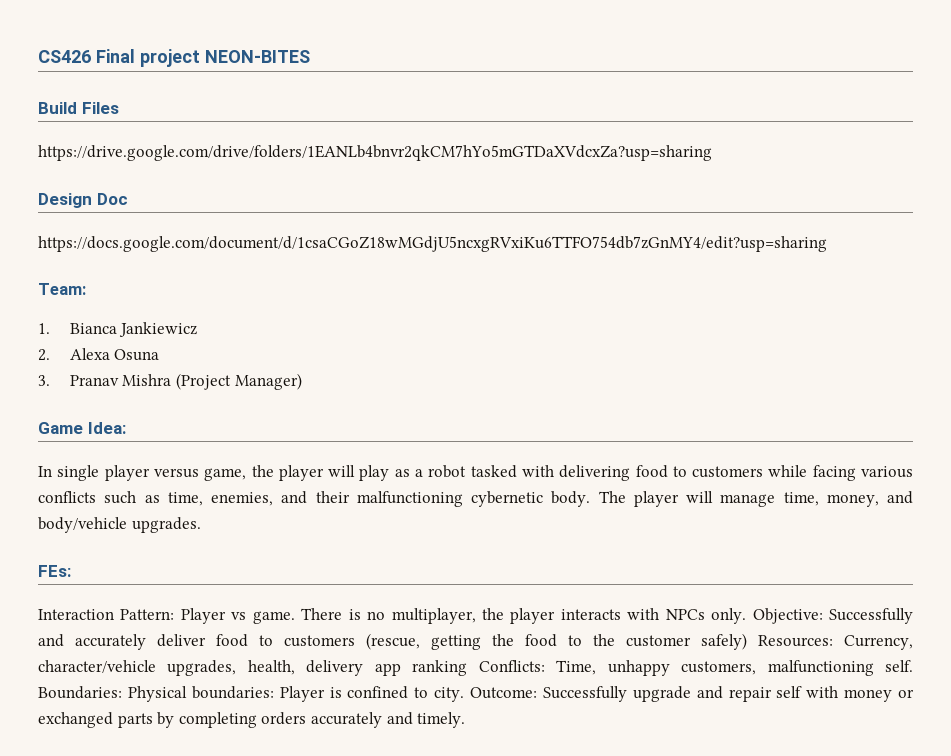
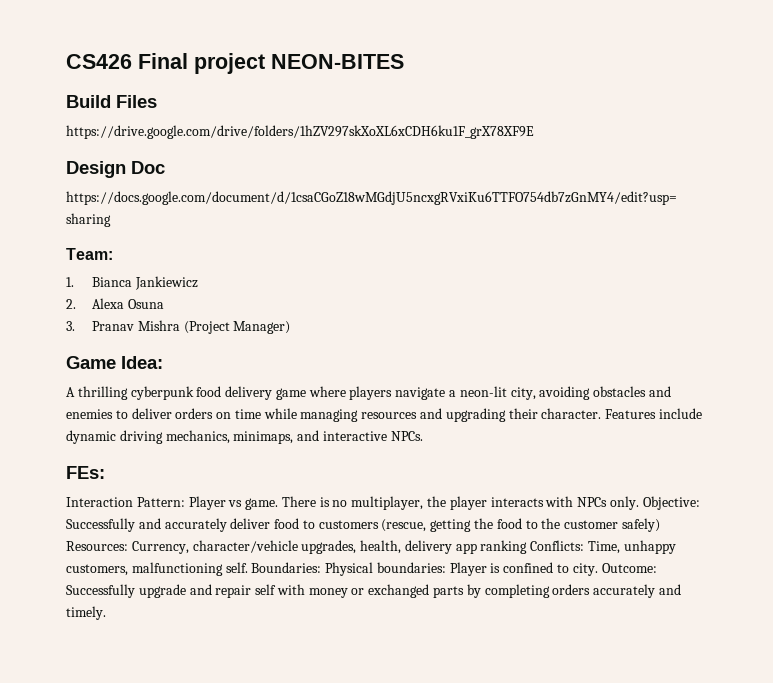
- https://drive.google.com/drive/folders/1EANLb4bnvr2qkCM7hYo5mGTDaXVdcxZa?usp=sharing
+ https://drive.google.com/drive/folders/1hZV297skXoXL6xCDH6ku1F_grX78XF9E
- In single player versus game, the player will play as a robot tasked with delivering food to customers while facing various conflicts such as time, enemies, and their malfunctioning cybernetic body. The player will manage time, money, and body/vehicle upgrades.
+ A thrilling cyberpunk food delivery game where players navigate a neon-lit city, avoiding obstacles and enemies to deliver orders on time while managing resources and upgrading their character. Features include dynamic driving mechanics, minimaps, and interactive NPCs.

